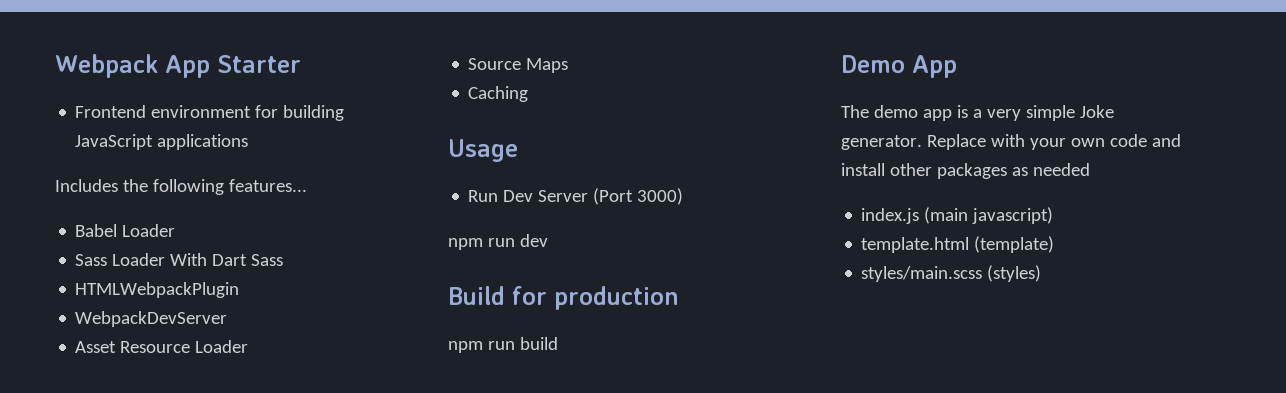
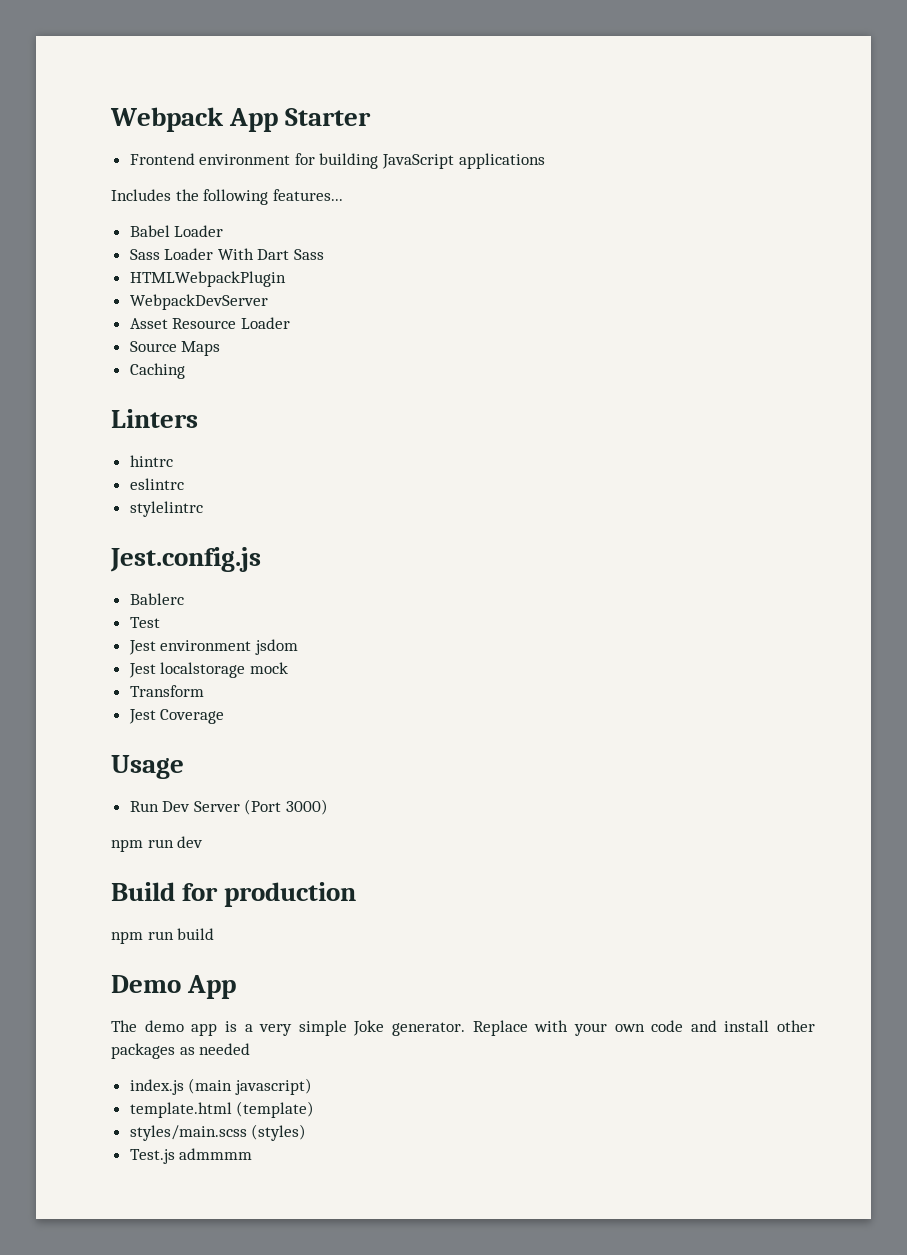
+ Linters
+ hintrc
+ eslintrc
+ stylelintrc
+ Jest.config.js
+ Bablerc
+ Test
+ Jest environment jsdom
+ Jest localstorage mock
+ Transform
+ Jest Coverage
+ Test.js admmmm

